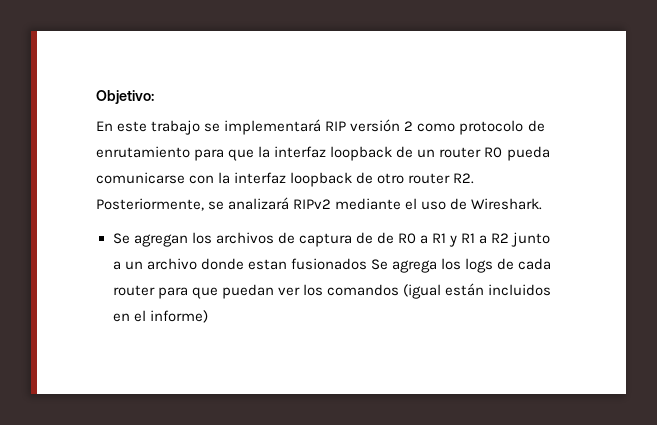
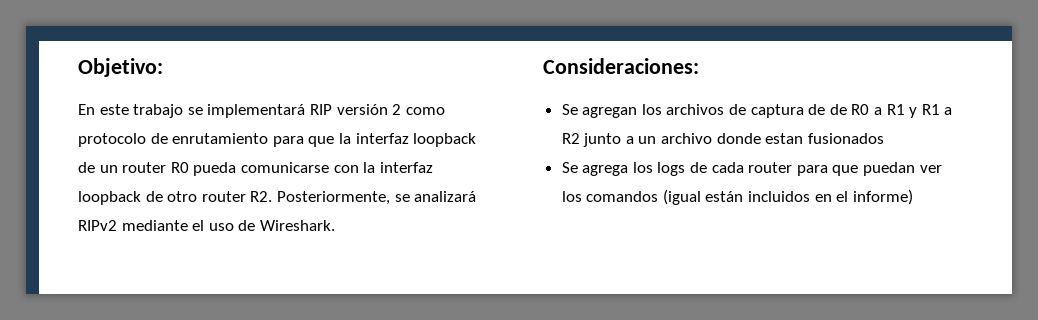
+ Consideraciones:
- Se agregan los archivos de captura de de R0 a R1 y R1 a R2 junto a un archivo donde estan fusionados Se agrega los logs de cada router para que puedan ver los comandos (igual están incluidos en el informe)
+ Se agregan los archivos de captura de de R0 a R1 y R1 a R2 junto a un archivo donde estan fusionados
+ Se agrega los logs de cada router para que puedan ver los comandos (igual están incluidos en el informe)

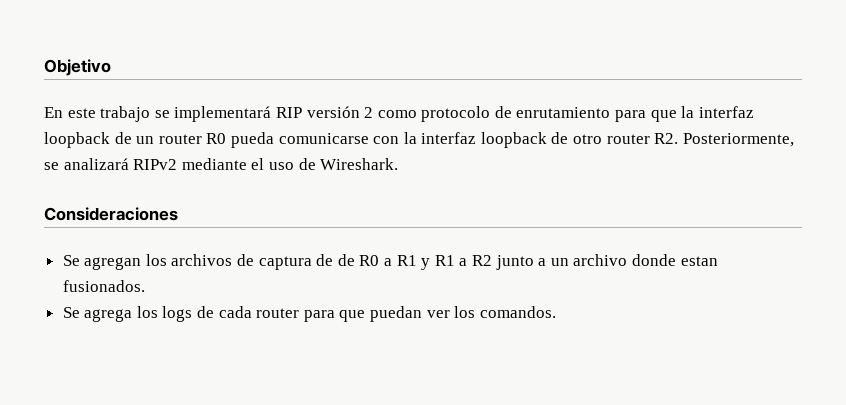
- Objetivo:
+ Objetivo
- Consideraciones:
+ Consideraciones
- Se agregan los archivos de captura de de R0 a R1 y R1 a R2 junto a un archivo donde estan fusionados
+ Se agregan los archivos de captura de de R0 a R1 y R1 a R2 junto a un archivo donde estan fusionados.
- Se agrega los logs de cada router para que puedan ver los comandos (igual están incluidos en el informe)
+ Se agrega los logs de cada router para que puedan ver los comandos.

